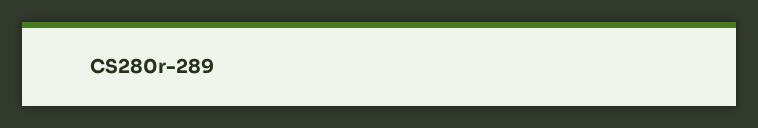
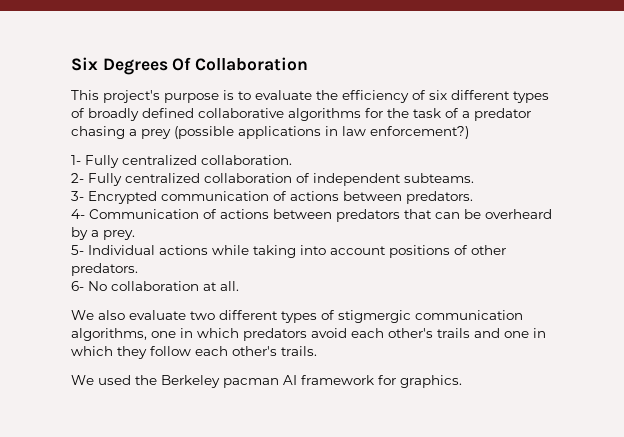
- CS280r-289
+ Six Degrees Of Collaboration
+ This project's purpose is to evaluate the efficiency of six different types of broadly defined collaborative algorithms for the task of a predator chasing a prey (possible applications in law enforcement?)
+ 1- Fully centralized collaboration.
+ 2- Fully centralized collaboration of independent subteams.
+ 3- Encrypted communication of actions between predators.
+ 4- Communication of actions between predators that can be overheard by a prey.
+ 5- Individual actions while taking into account positions of other predators.
+ 6- No collaboration at all.
+ We also evaluate two different types of stigmergic communication algorithms, one in which predators avoid each other's trails and one in which they follow each other's trails.
+ We used the Berkeley pacman AI framework for graphics.

